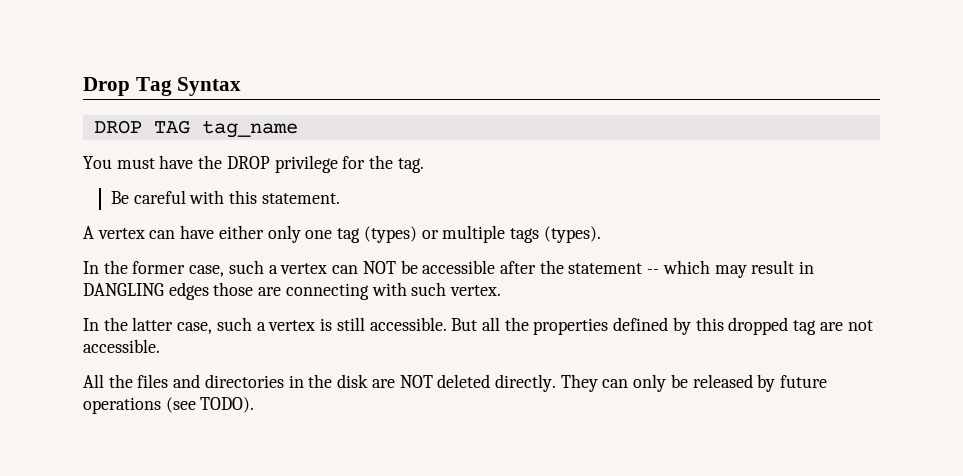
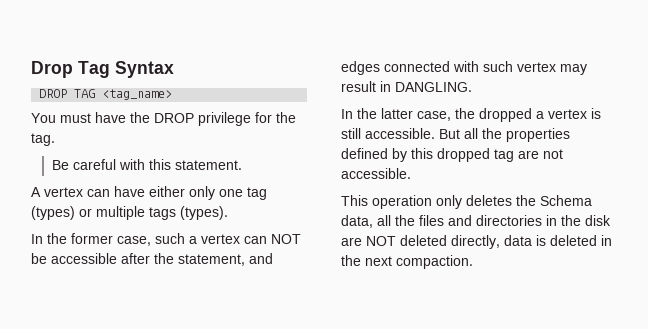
- DROP TAG tag_name
+ DROP TAG <tag_name>
- In the former case, such a vertex can NOT be accessible after the statement -- which may result in DANGLING edges those are connecting with such vertex.
+ In the former case, such a vertex can NOT be accessible after the statement, and edges connected with such vertex may result in DANGLING.
- In the latter case, such a vertex is still accessible.
+ In the latter case, the dropped a vertex is still accessible.
- All the files and directories in the disk are NOT deleted directly. They can only be released by future operations (see TODO).
+ This operation only deletes the Schema data, all the files and directories in the disk are NOT deleted directly, data is deleted in the next compaction.

